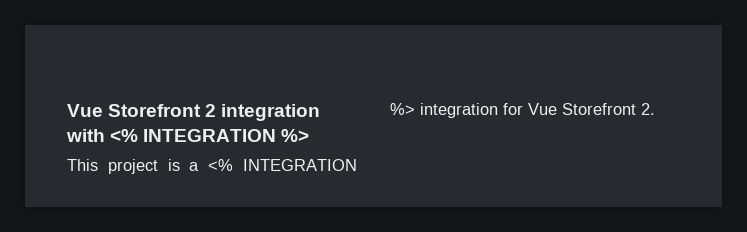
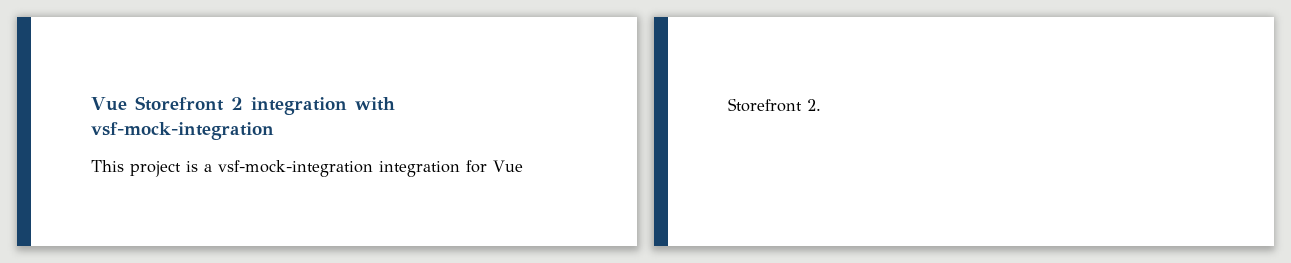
- Vue Storefront 2 integration with <% INTEGRATION %>
+ Vue Storefront 2 integration with vsf-mock-integration
- This project is a <% INTEGRATION %> integration for Vue Storefront 2.
+ This project is a vsf-mock-integration integration for Vue Storefront 2.

